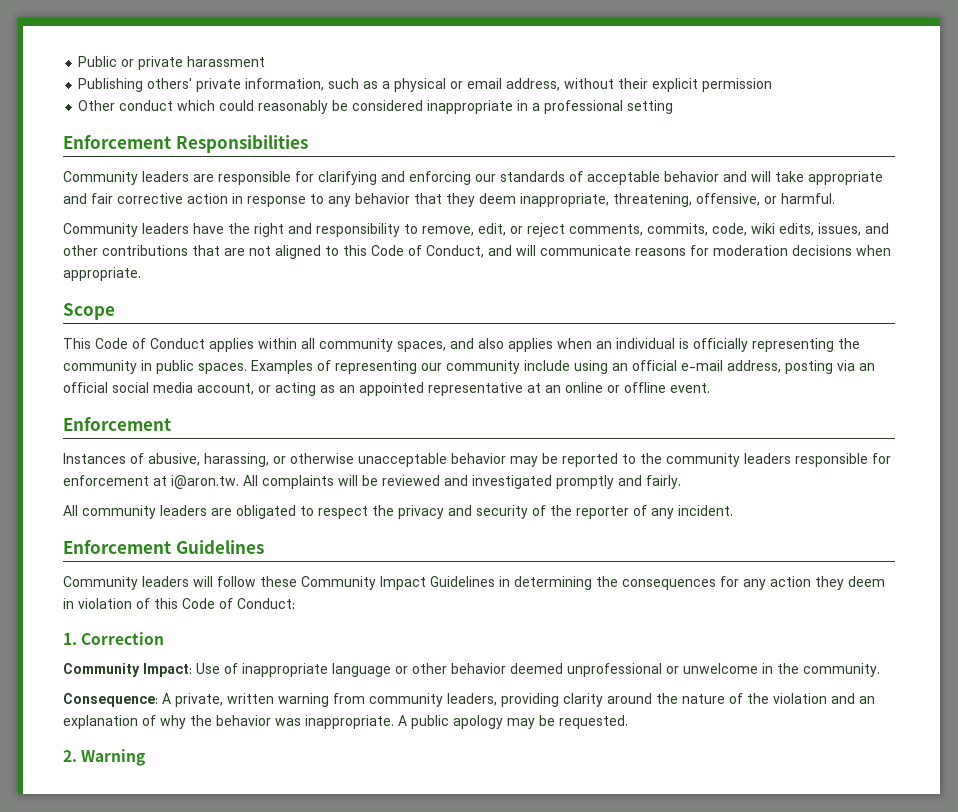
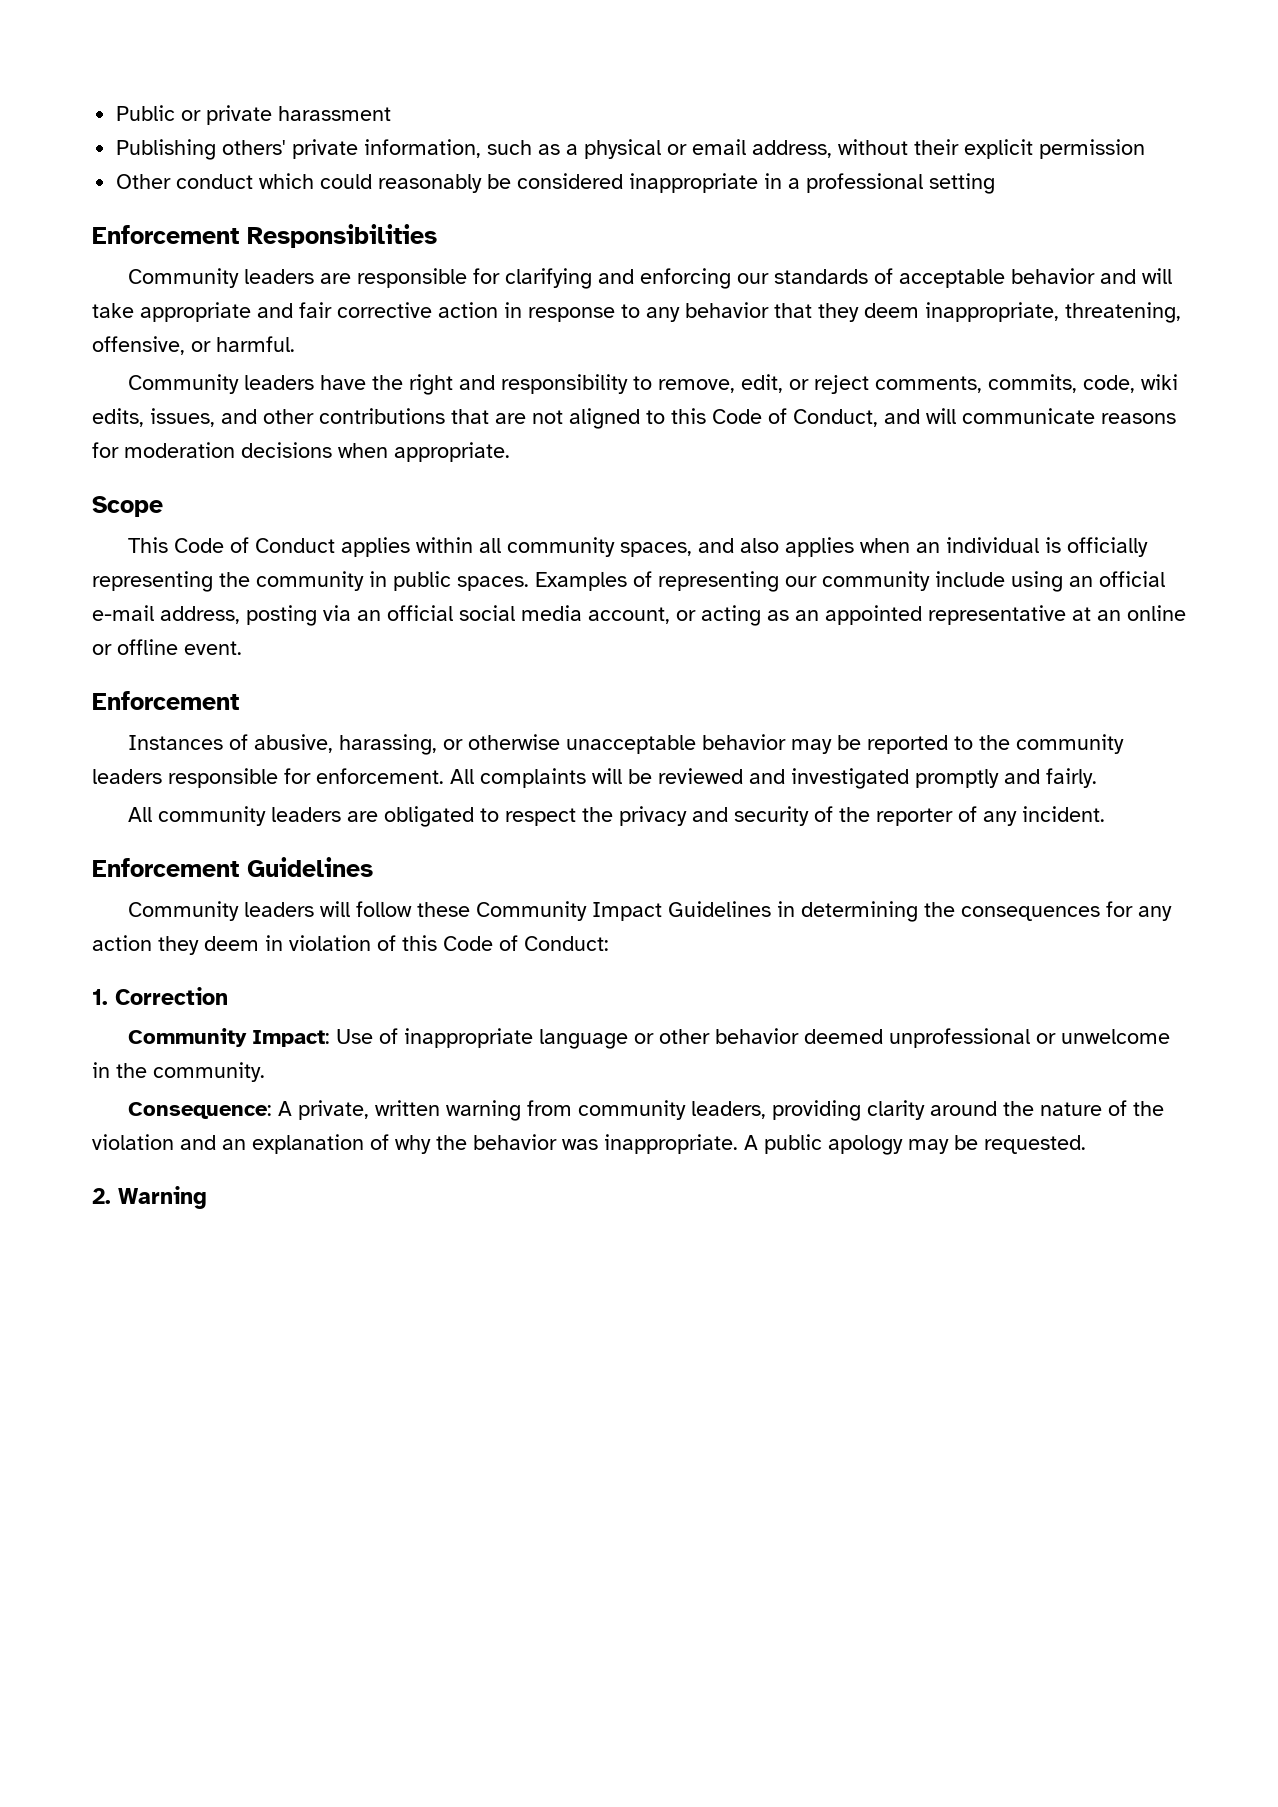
- Instances of abusive, harassing, or otherwise unacceptable behavior may be reported to the community leaders responsible for enforcement at i@aron.tw. All complaints will be reviewed and investigated promptly and fairly.
+ Instances of abusive, harassing, or otherwise unacceptable behavior may be reported to the community leaders responsible for enforcement. All complaints will be reviewed and investigated promptly and fairly.

